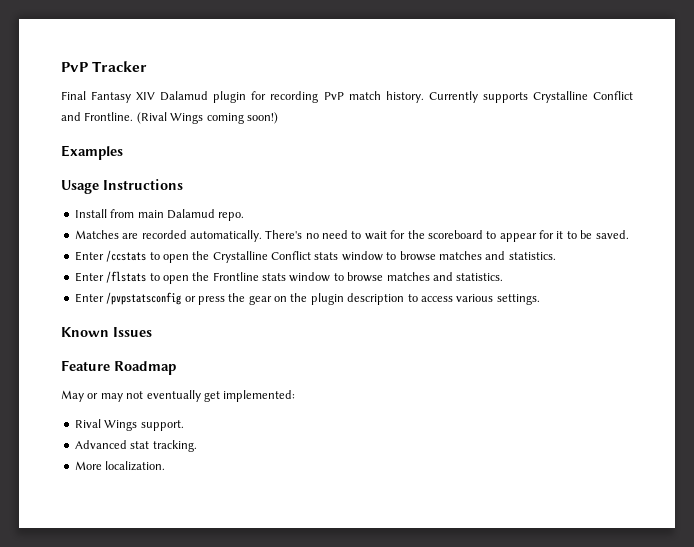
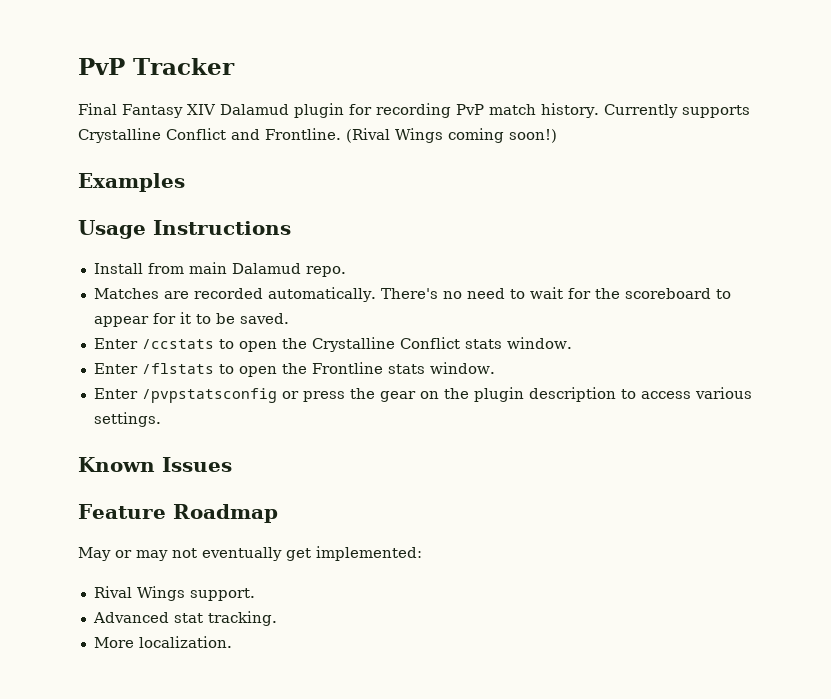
- Enter /ccstats to open the Crystalline Conflict stats window to browse matches and statistics.
+ Enter /ccstats to open the Crystalline Conflict stats window.
- Enter /flstats to open the Frontline stats window to browse matches and statistics.
+ Enter /flstats to open the Frontline stats window.

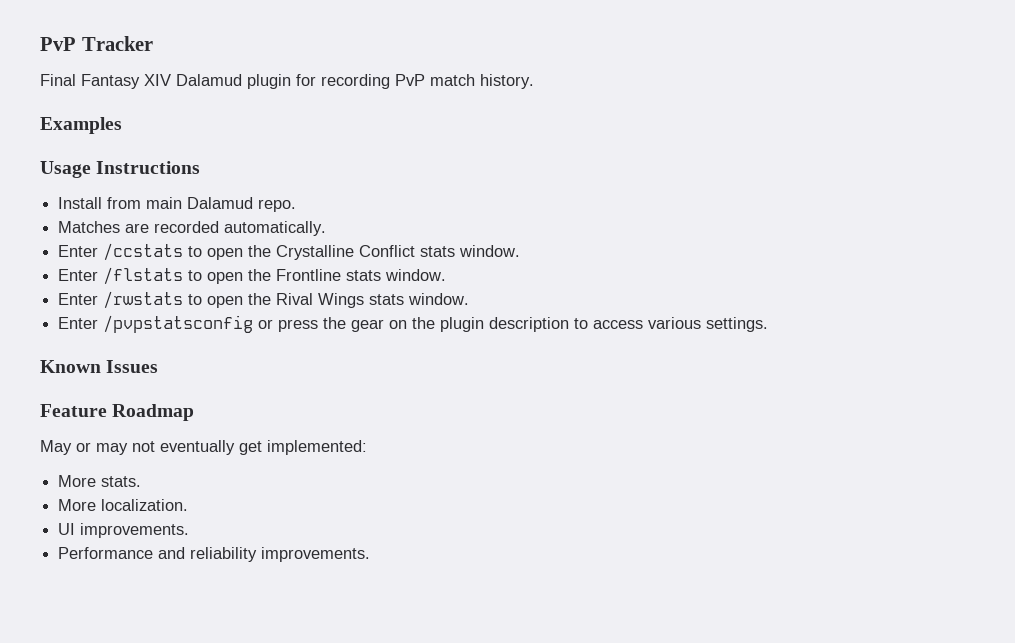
- Currently supports Crystalline Conflict and Frontline. (Rival Wings coming soon!)
- There's no need to wait for the scoreboard to appear for it to be saved.
+ Enter /rwstats to open the Rival Wings stats window.
- Rival Wings support.
- Advanced stat tracking.
+ More stats.
  More localization.
+ UI improvements.
+ Performance and reliability improvements.

